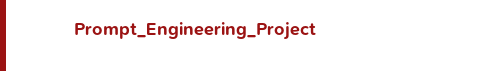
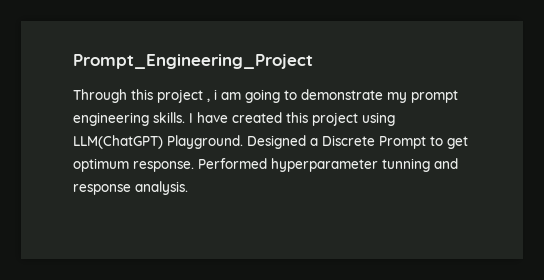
+ Through this project , i am going to demonstrate my prompt engineering skills. I have created this project using LLM(ChatGPT) Playground. Designed a Discrete Prompt to get optimum response. Performed hyperparameter tunning and response analysis.

